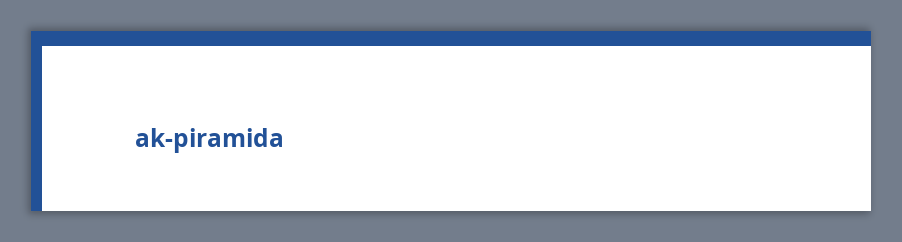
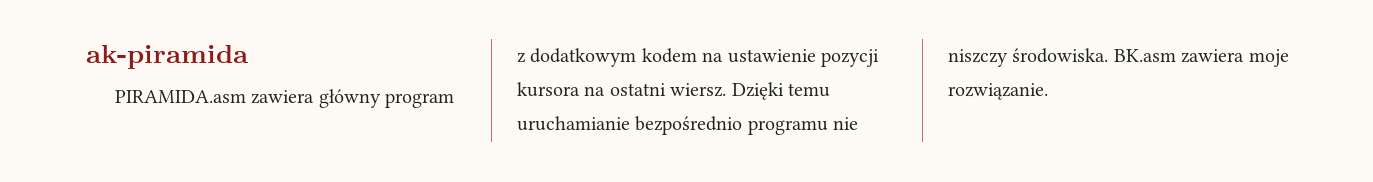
+ PIRAMIDA.asm zawiera główny program z dodatkowym kodem na ustawienie pozycji kursora na ostatni wiersz. Dzięki temu uruchamianie bezpośrednio programu nie niszczy środowiska. BK.asm zawiera moje rozwiązanie.

